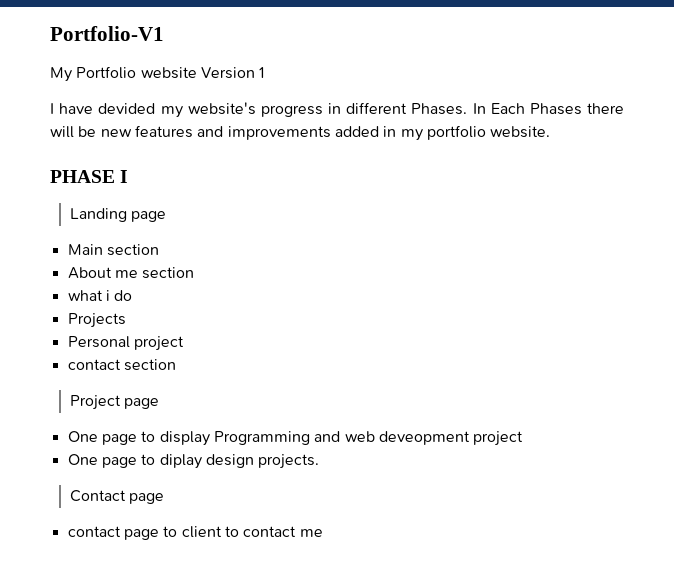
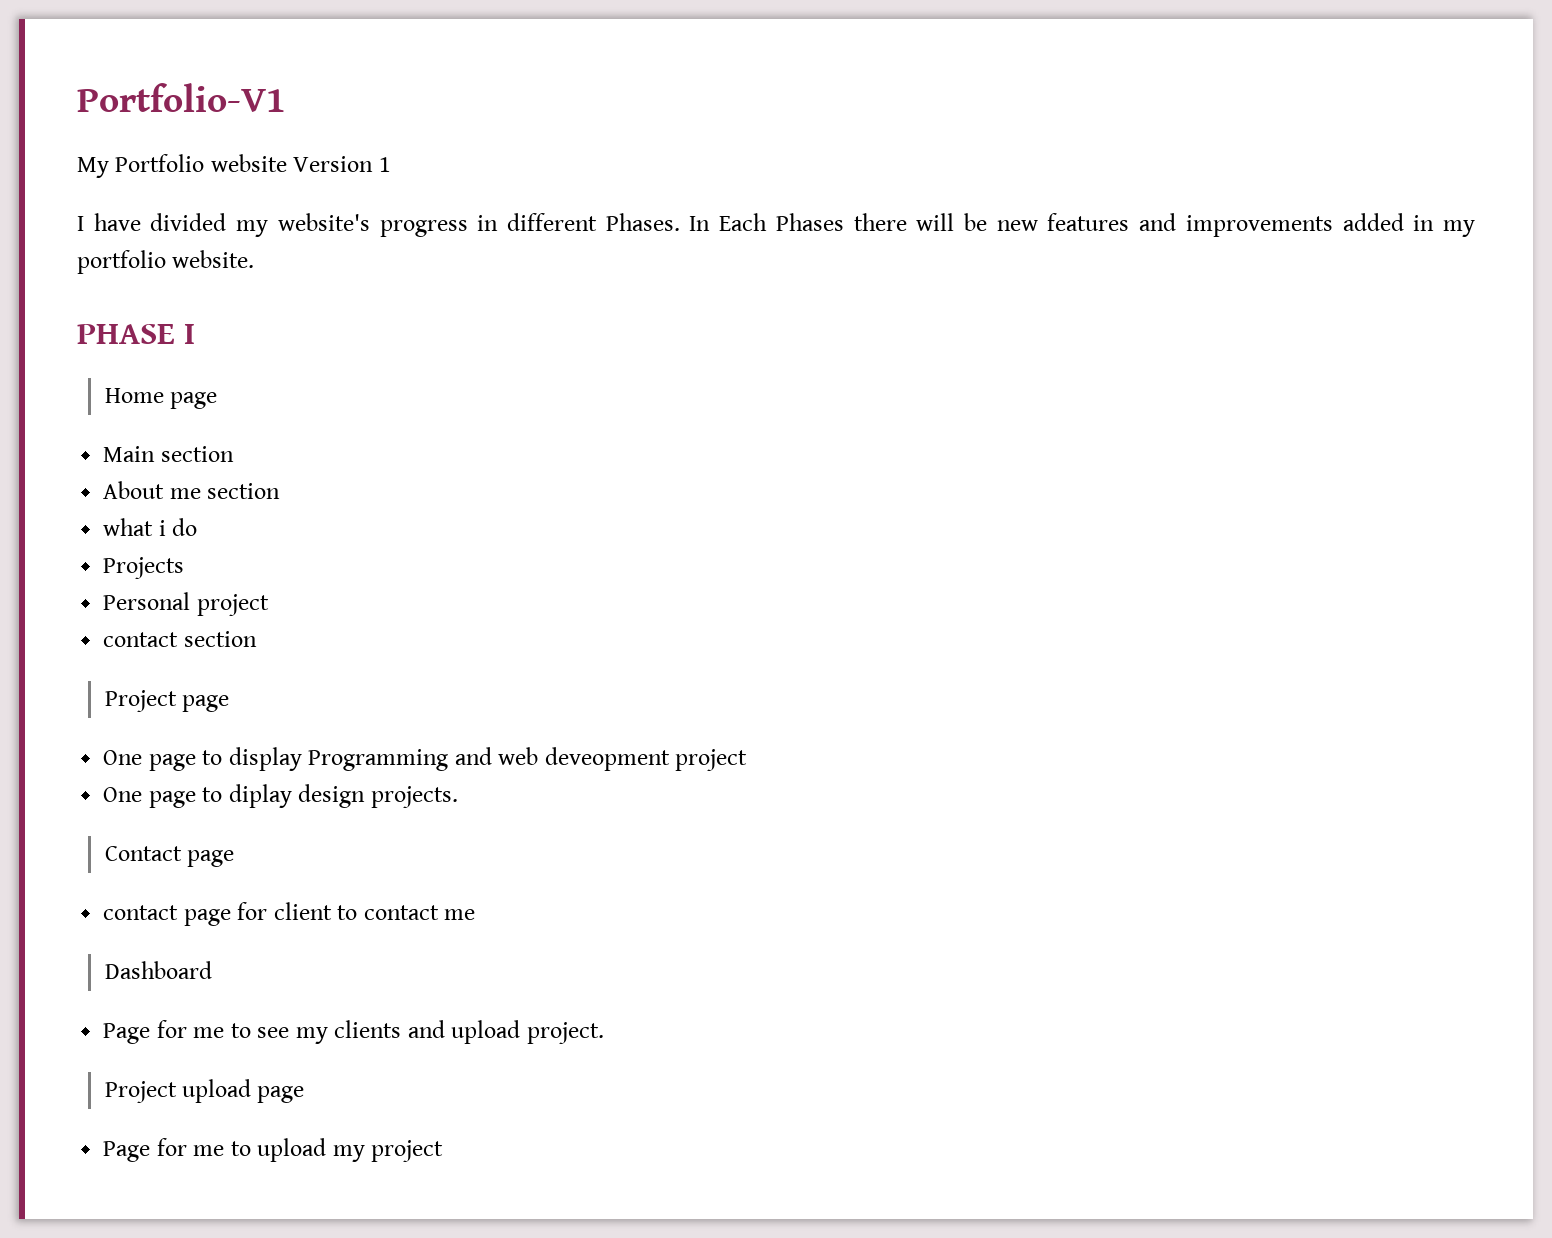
- I have devided my website's progress in different Phases.
+ I have divided my website's progress in different Phases.
- Landing page
+ Home page
- contact page to client to contact me
+ contact page for client to contact me
+ Dashboard
+ Page for me to see my clients and upload project.
+ Project upload page
+ Page for me to upload my project

